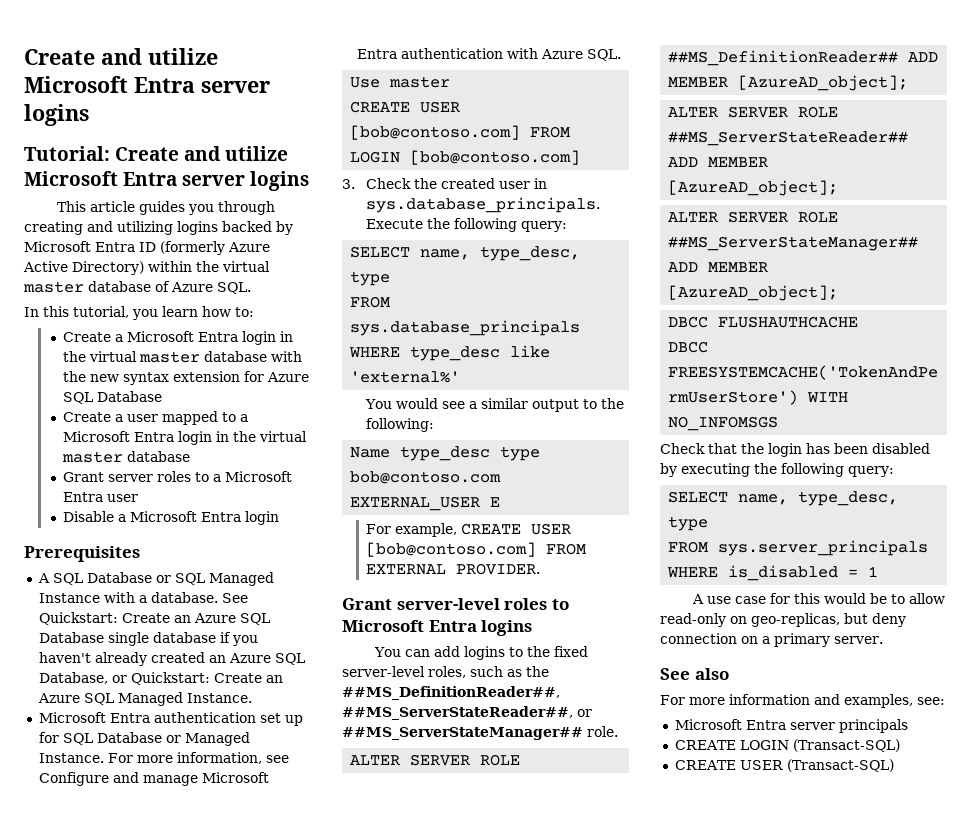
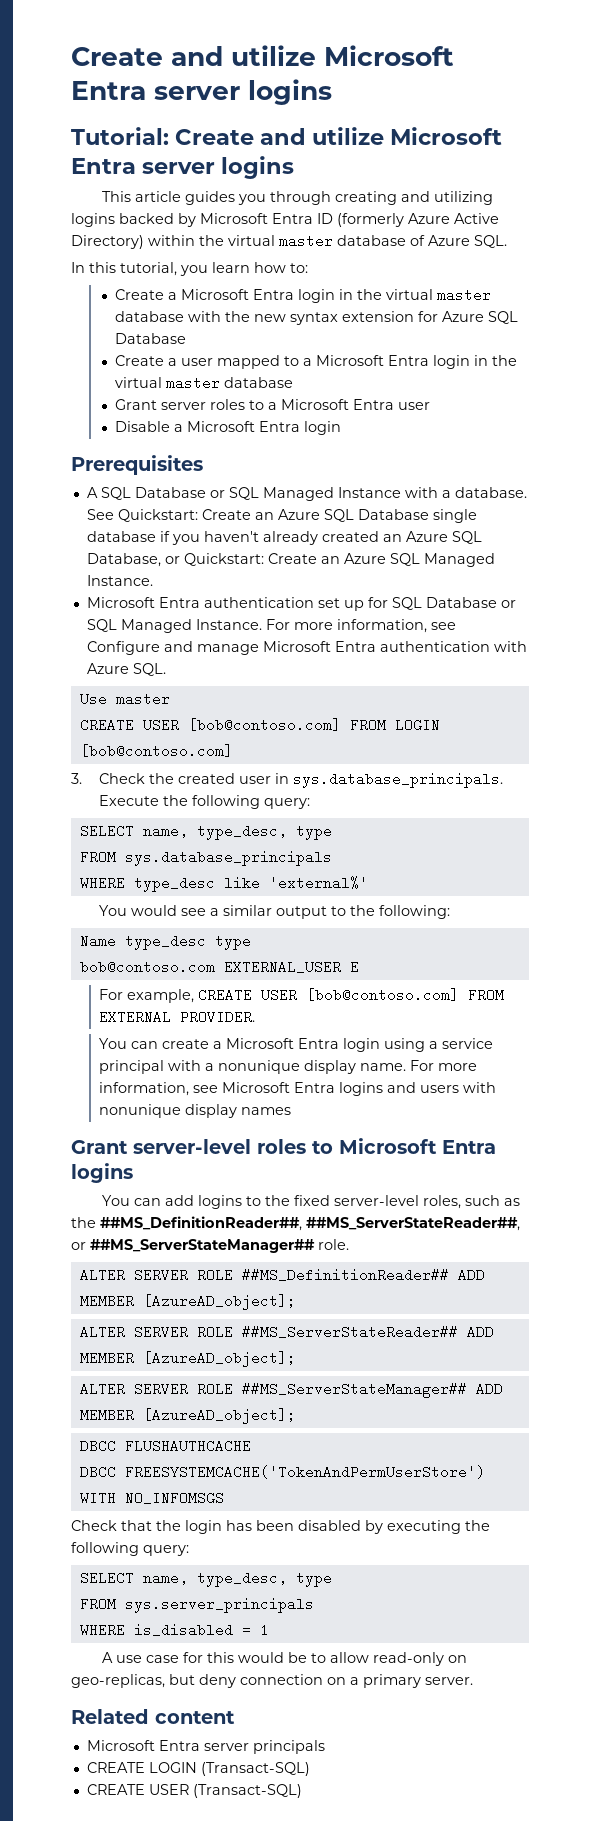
- Microsoft Entra authentication set up for SQL Database or Managed Instance.
+ Microsoft Entra authentication set up for SQL Database or SQL Managed Instance.
+ You can create a Microsoft Entra login using a service principal with a nonunique display name. For more information, see Microsoft Entra logins and users with nonunique display names
- See also
- For more information and examples, see:
+ Related content

